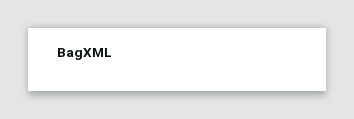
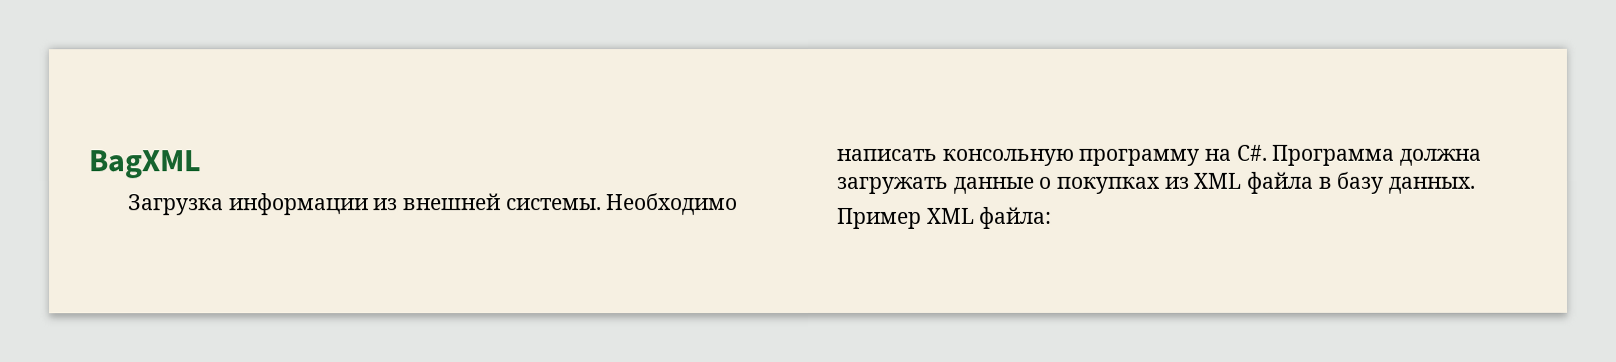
+ Загрузка информации из внешней системы. Необходимо написать консольную программу на С#. Программа должна загружать данные о покупках из XML файла в базу данных.
+ Пример XML файла:

